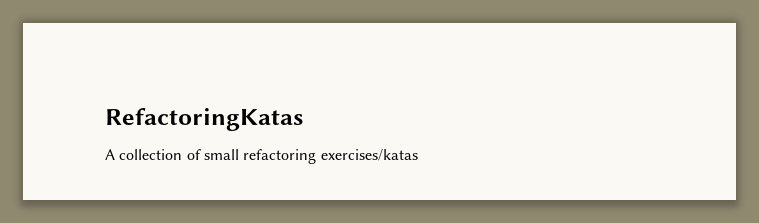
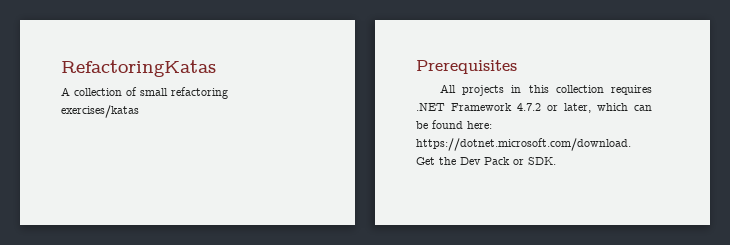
+ Prerequisites
+ All projects in this collection requires .NET Framework 4.7.2 or later, which can be found here: https://dotnet.microsoft.com/download. Get the Dev Pack or SDK.

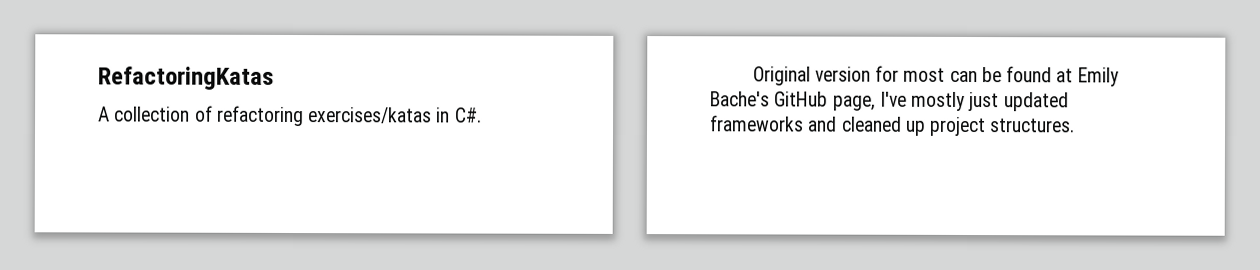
- A collection of small refactoring exercises/katas
- Prerequisites
- All projects in this collection requires .NET Framework 4.7.2 or later, which can be found here: https://dotnet.microsoft.com/download. Get the Dev Pack or SDK.
+ A collection of refactoring exercises/katas in C#.
+ Original version for most can be found at Emily Bache's GitHub page, I've mostly just updated frameworks and cleaned up project structures.

